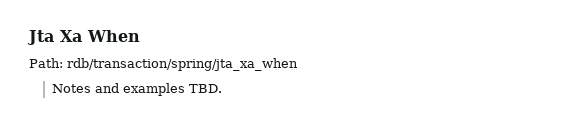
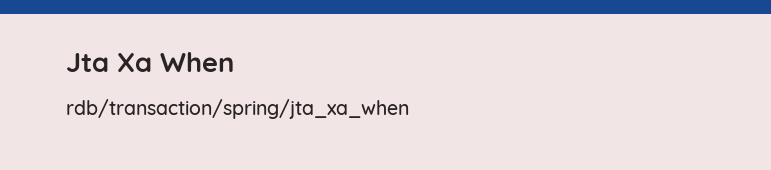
- Path: rdb/transaction/spring/jta_xa_when
+ rdb/transaction/spring/jta_xa_when
- Notes and examples TBD.

